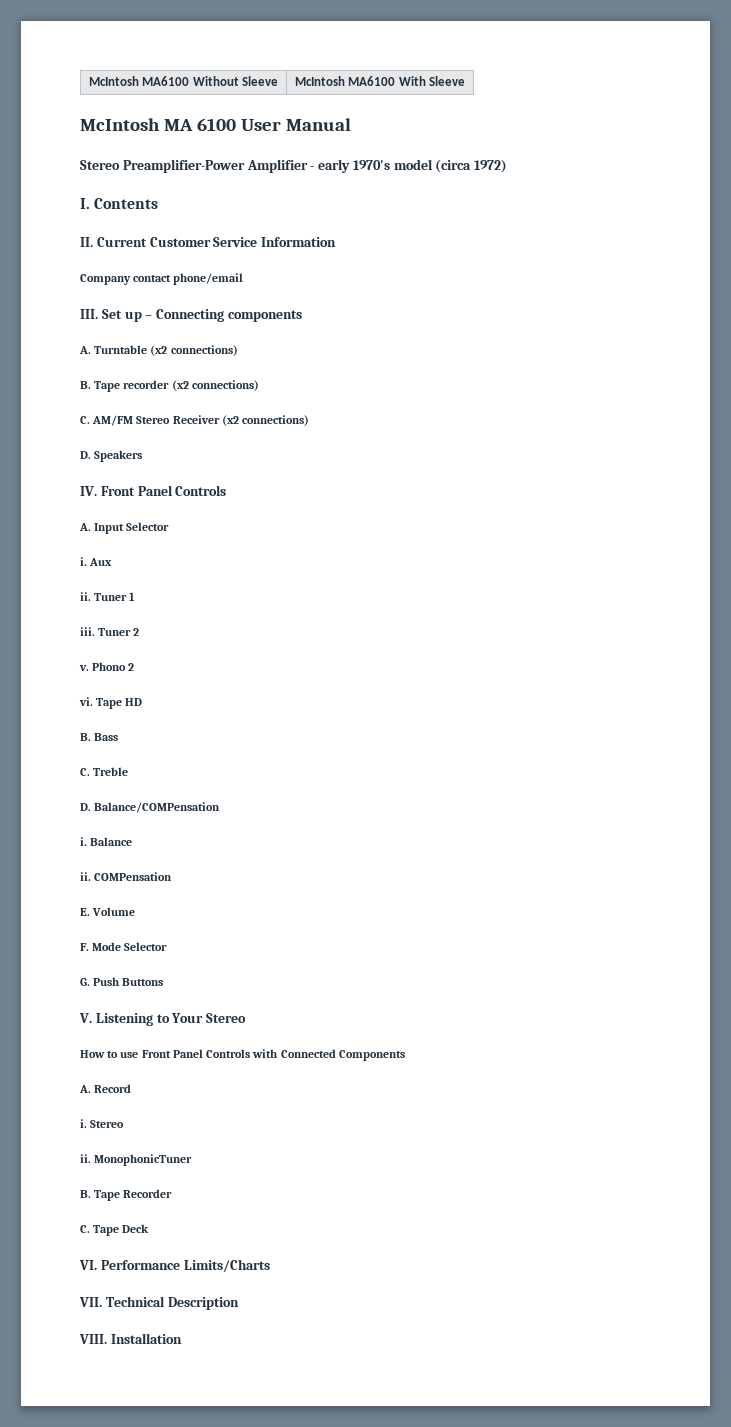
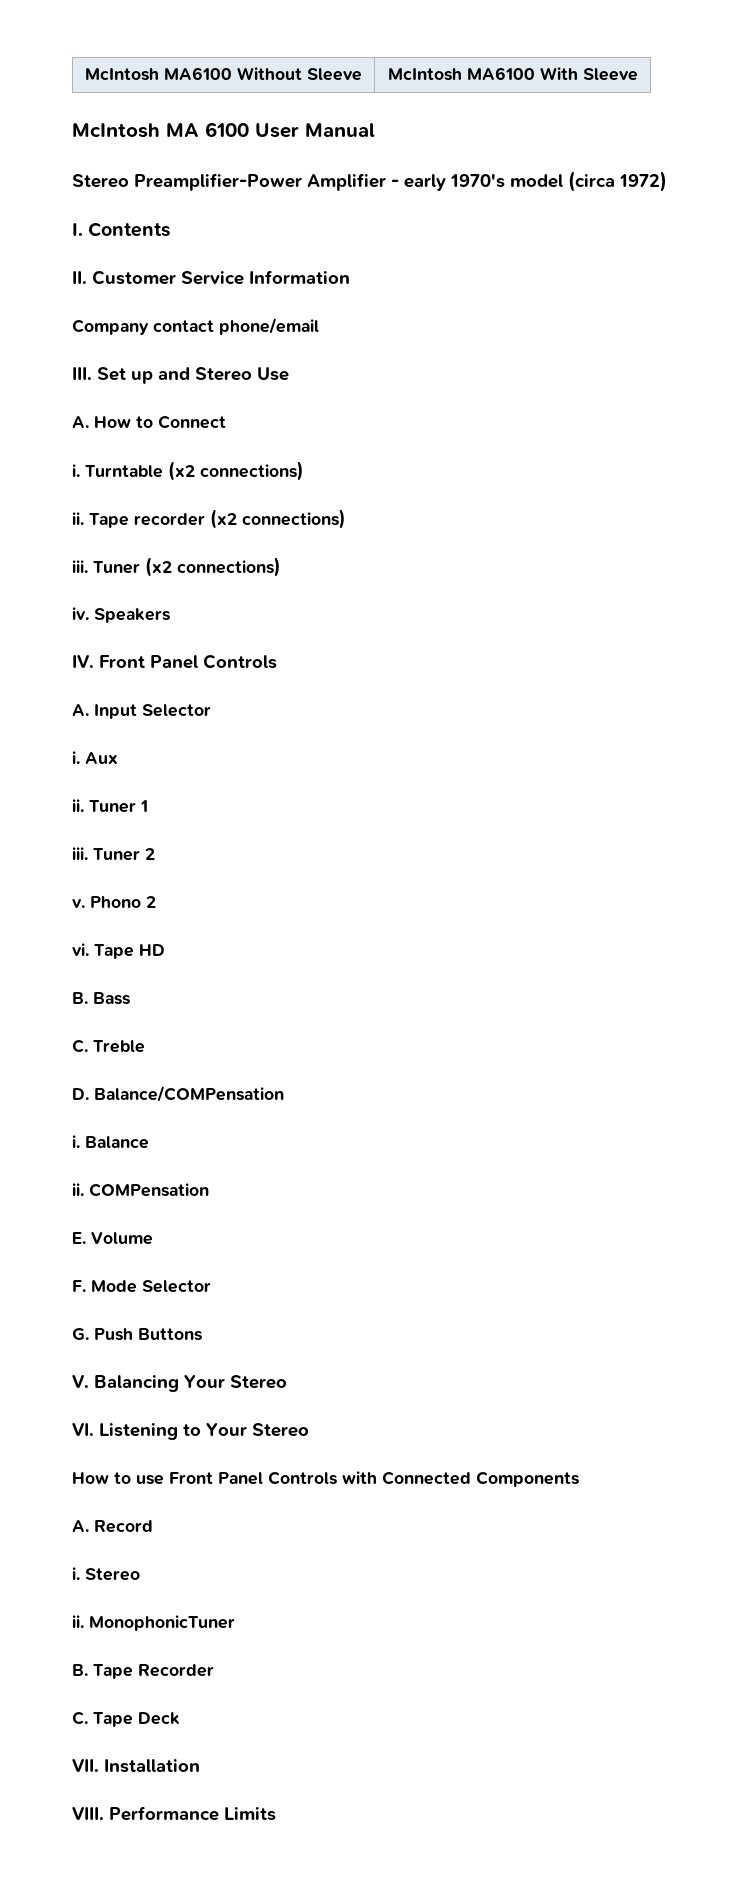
- II. Current Customer Service Information
+ II. Customer Service Information
- III. Set up – Connecting components
- A. Turntable (x2 connections)
+ III. Set up and Stereo Use
+ A. How to Connect
+ i. Turntable (x2 connections)
- B. Tape recorder (x2 connections)
+ ii. Tape recorder (x2 connections)
- C. AM/FM Stereo Receiver (x2 connections)
- D. Speakers
+ iii. Tuner (x2 connections)
+ iv. Speakers
- V. Listening to Your Stereo
+ V. Balancing Your Stereo
+ VI. Listening to Your Stereo
- VI. Performance Limits/Charts
- VII. Technical Description
+ VII. Installation
- Installation
+ Performance Limits

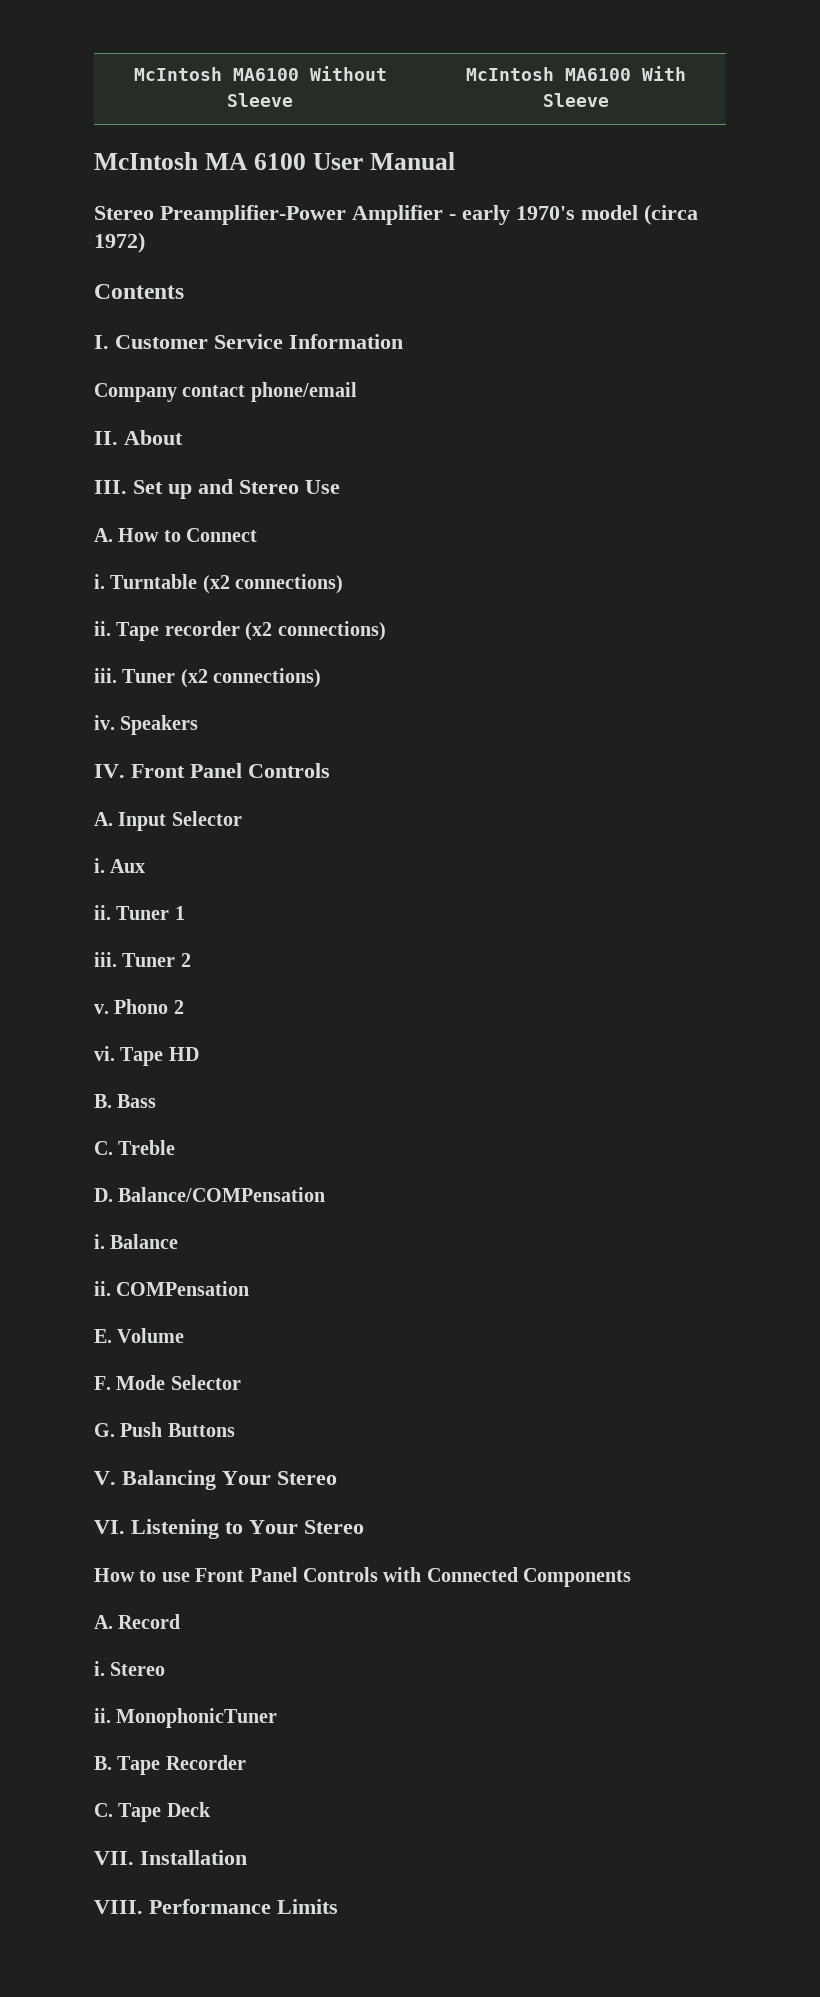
- I. Contents
+ Contents
- II. Customer Service Information
+ I. Customer Service Information
+ II. About

